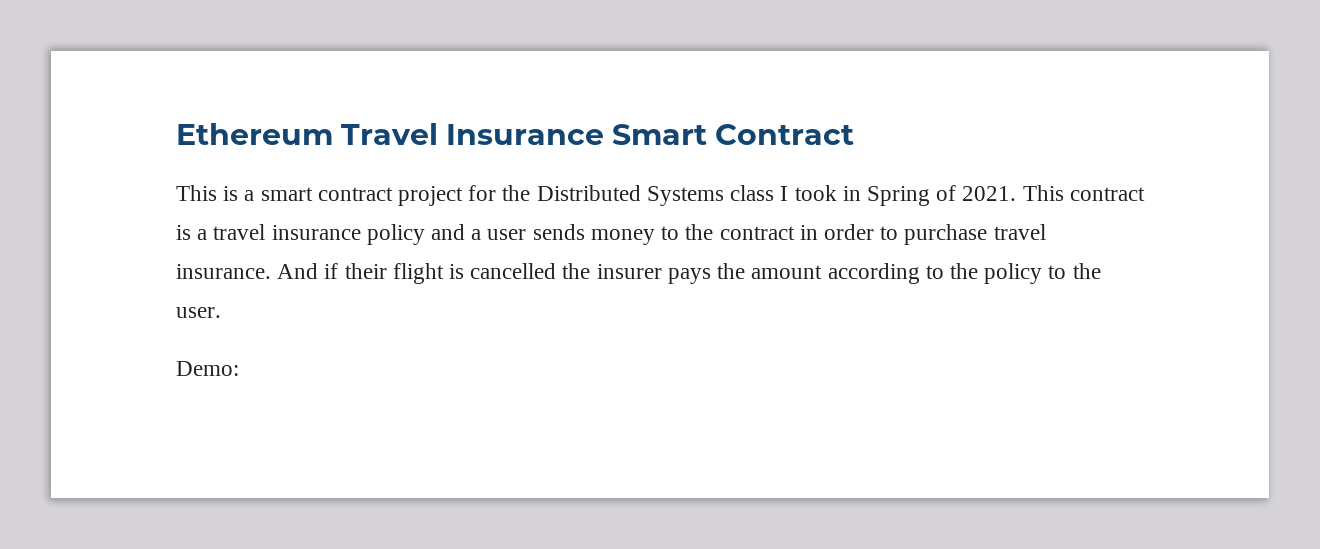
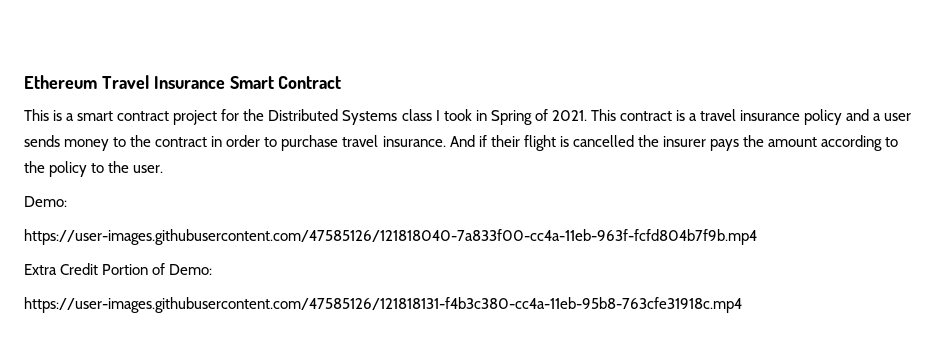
+ https://user-images.githubusercontent.com/47585126/121818040-7a833f00-cc4a-11eb-963f-fcfd804b7f9b.mp4
+ Extra Credit Portion of Demo:
+ https://user-images.githubusercontent.com/47585126/121818131-f4b3c380-cc4a-11eb-95b8-763cfe31918c.mp4

